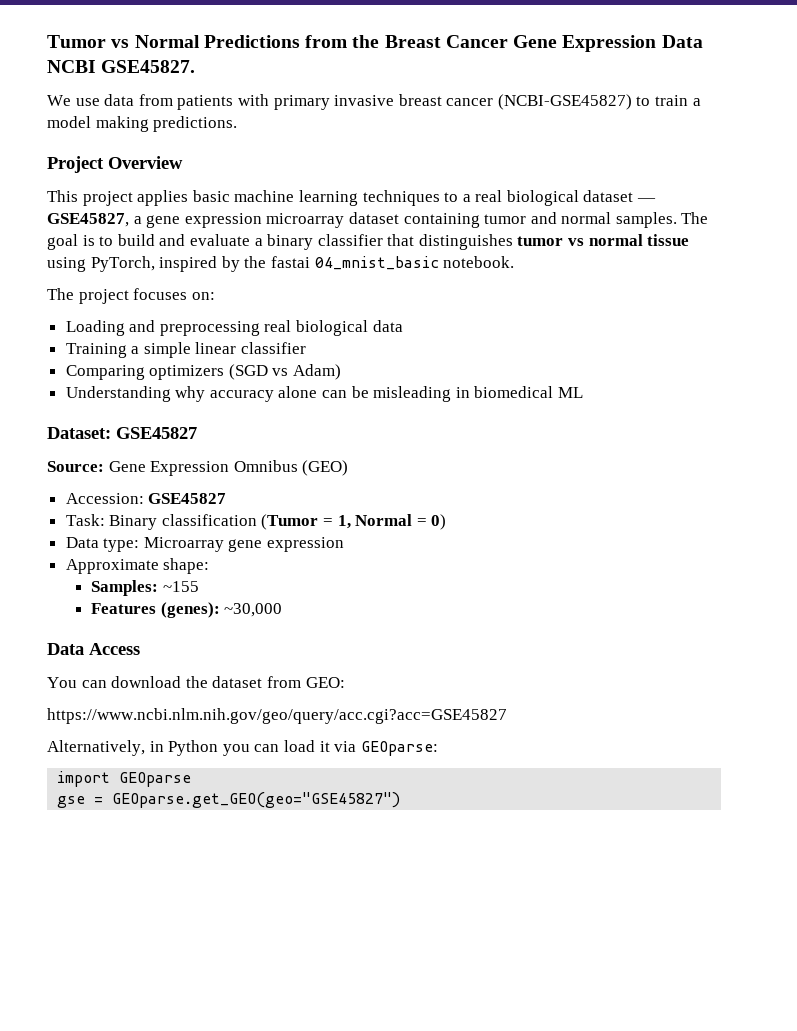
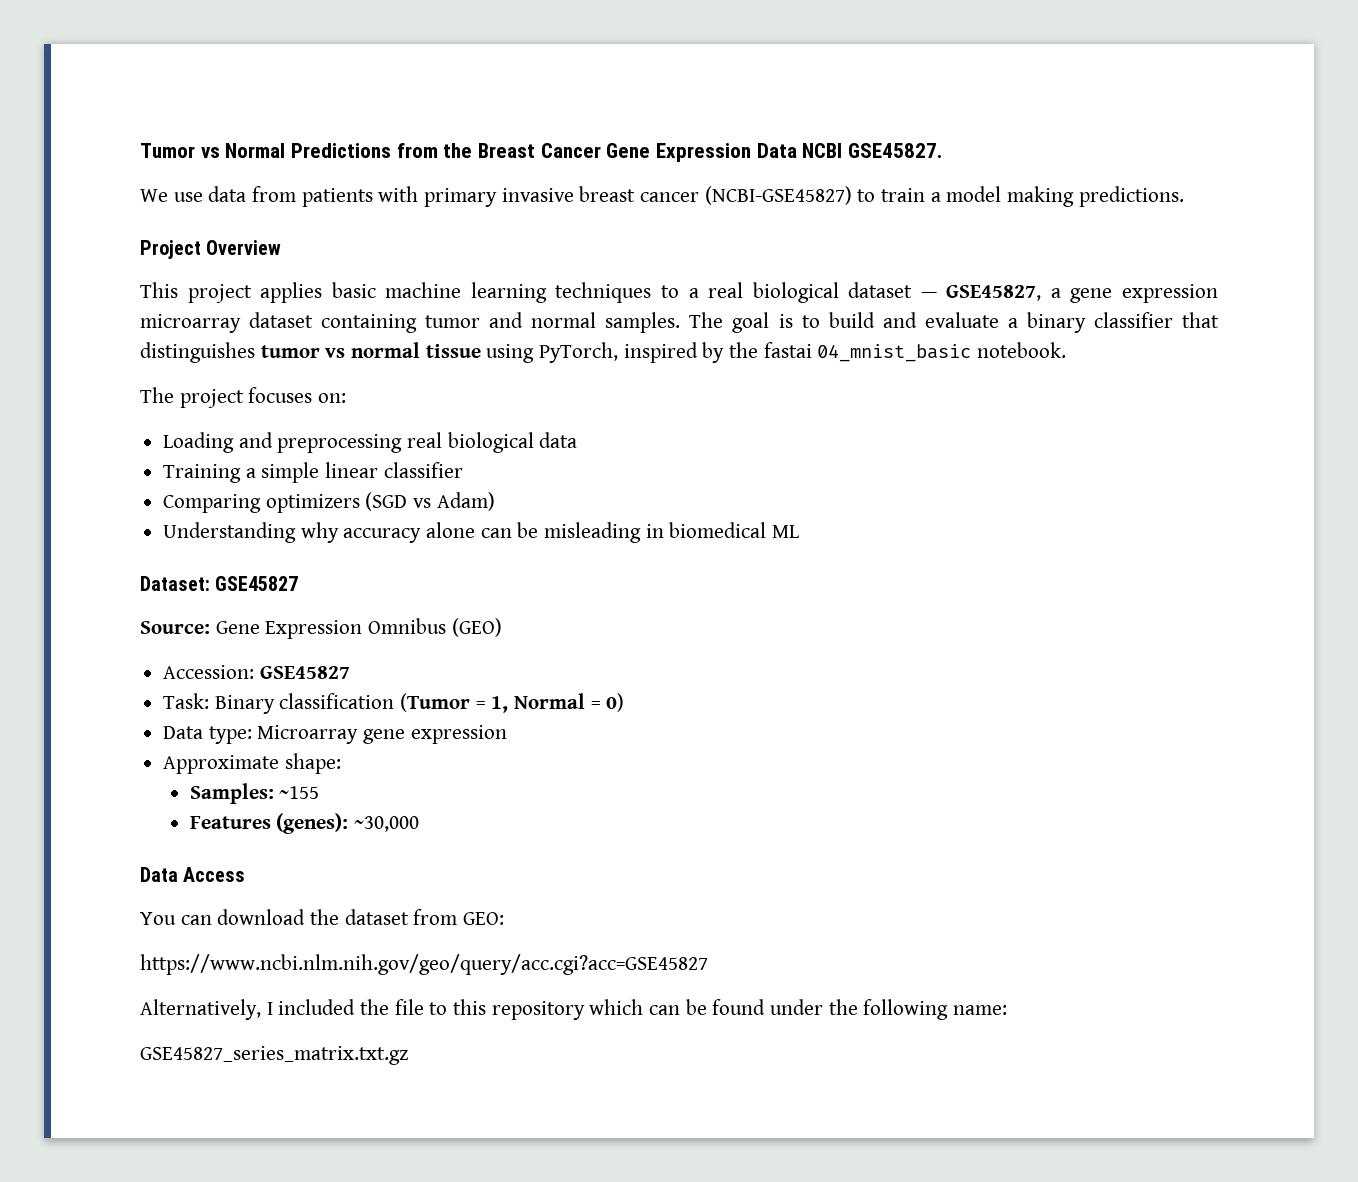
- Alternatively, in Python you can load it via GEOparse:
- import GEOparse
- gse = GEOparse.get_GEO(geo="GSE45827")
+ Alternatively, I included the file to this repository which can be found under the following name:
+ GSE45827_series_matrix.txt.gz

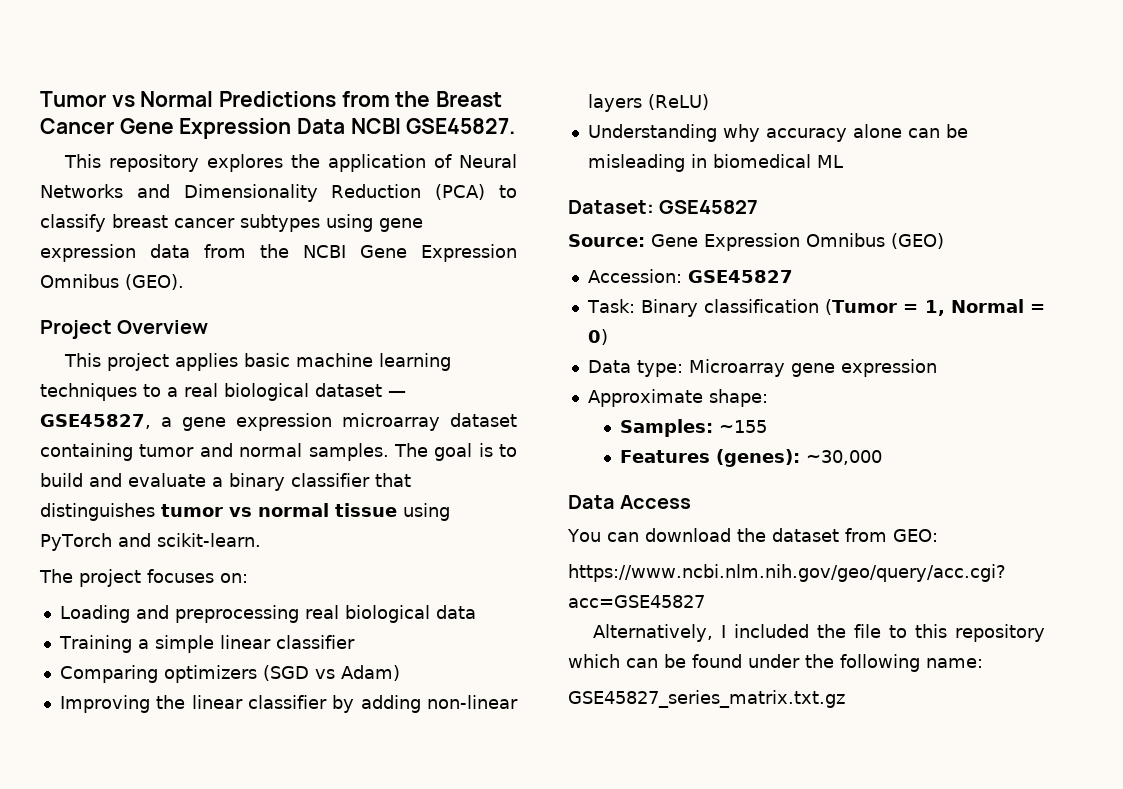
- We use data from patients with primary invasive breast cancer (NCBI-GSE45827) to train a model making predictions.
+ This repository explores the application of Neural Networks and Dimensionality Reduction (PCA) to classify breast cancer subtypes using gene expression data from the NCBI Gene Expression Omnibus (GEO).
- The goal is to build and evaluate a binary classifier that distinguishes tumor vs normal tissue using PyTorch, inspired by the fastai 04_mnist_basic notebook.
+ The goal is to build and evaluate a binary classifier that distinguishes tumor vs normal tissue using PyTorch and scikit-learn.
+ Improving the linear classifier by adding non-linear layers (ReLU)

